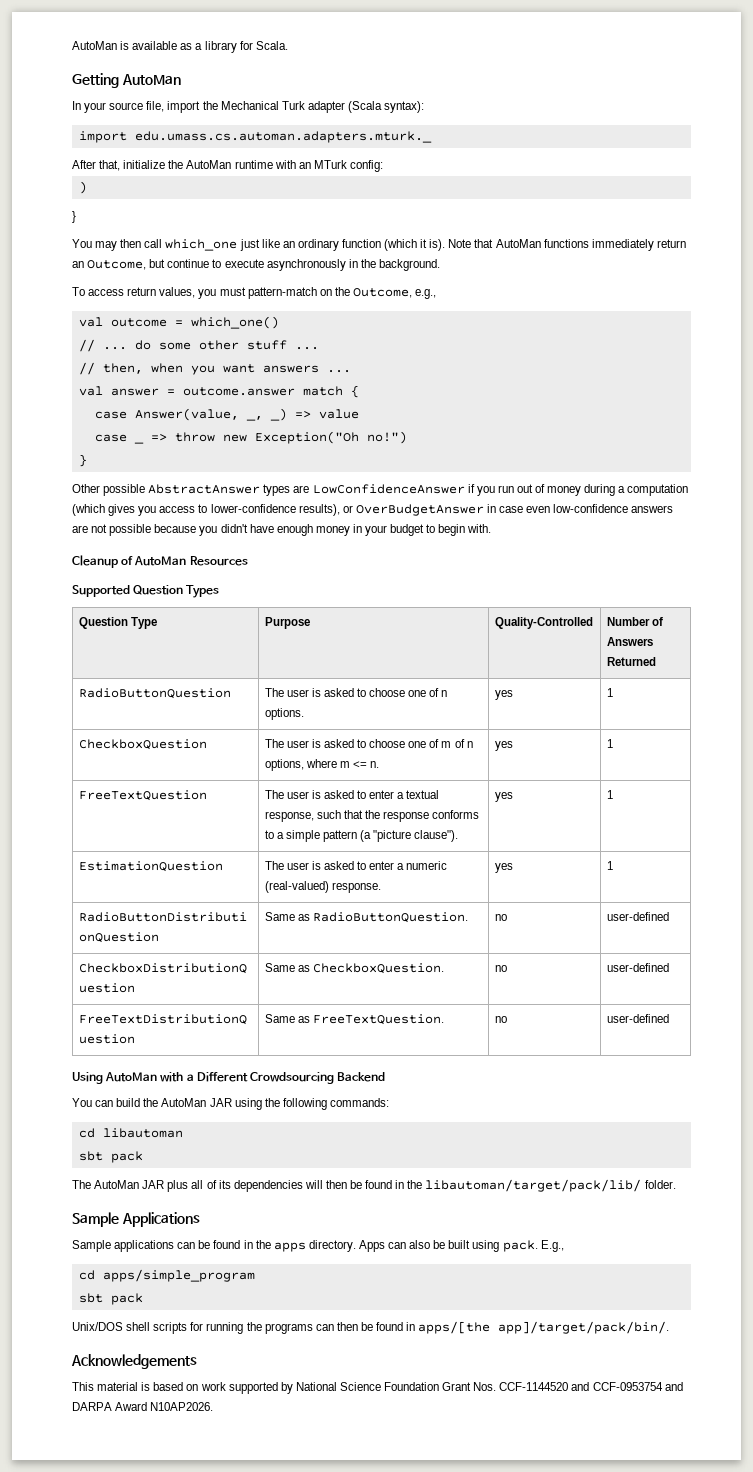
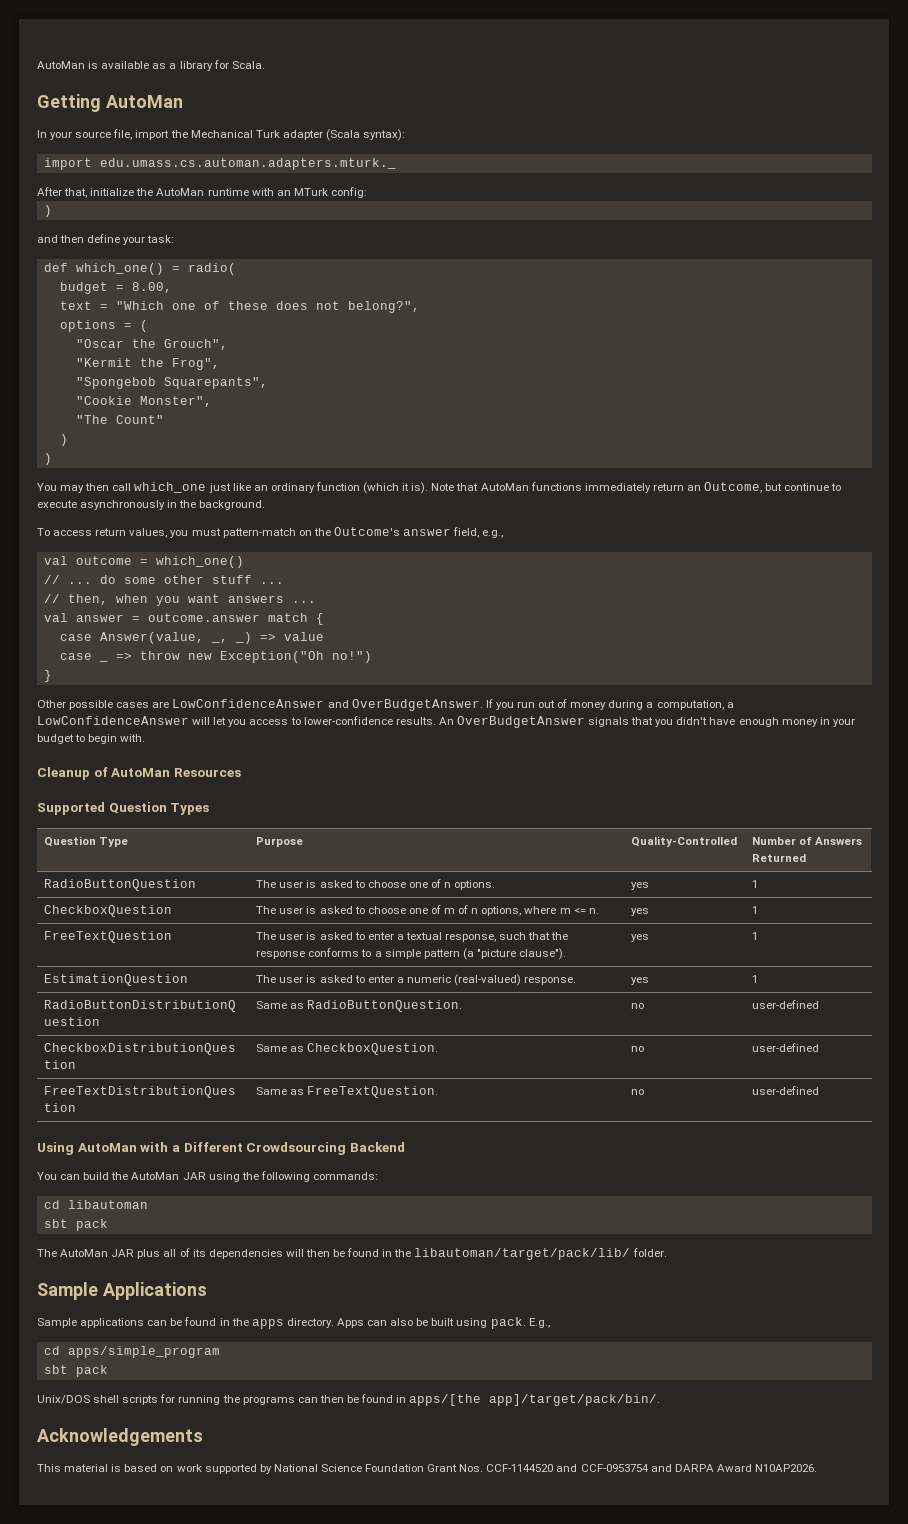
  After that, initialize the AutoMan runtime with an MTurk config:
  )
- }
+ and then define your task:
+ def which_one() = radio(
+ budget = 8.00,
+ text = "Which one of these does not belong?",
+ options = (
+ "Oscar the Grouch",
+ "Kermit the Frog",
+ "Spongebob Squarepants",
+ "Cookie Monster",
+ "The Count"
+ )
+ )
- To access return values, you must pattern-match on the Outcome, e.g.,
+ To access return values, you must pattern-match on the Outcome's answer field, e.g.,
- Other possible AbstractAnswer types are LowConfidenceAnswer if you run out of money during a computation (which gives you access to lower-confidence results), or OverBudgetAnswer in case even low-confidence answers are not possible because you didn't have enough money in your budget to begin with.
+ Other possible cases are LowConfidenceAnswer and OverBudgetAnswer. If you run out of money during a computation, a LowConfidenceAnswer will let you access to lower-confidence results. An OverBudgetAnswer signals that you didn't have enough money in your budget to begin with.

